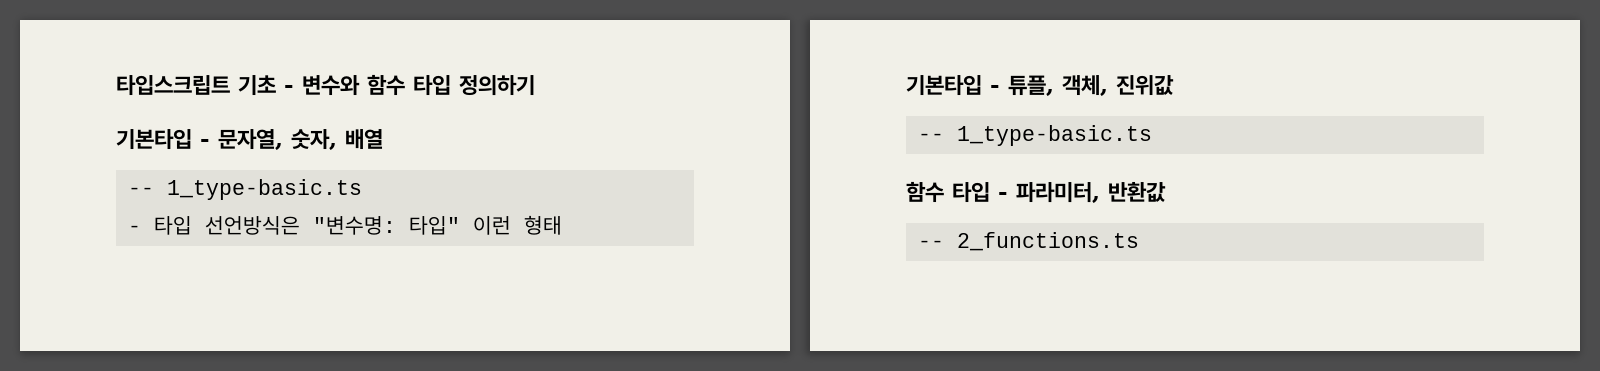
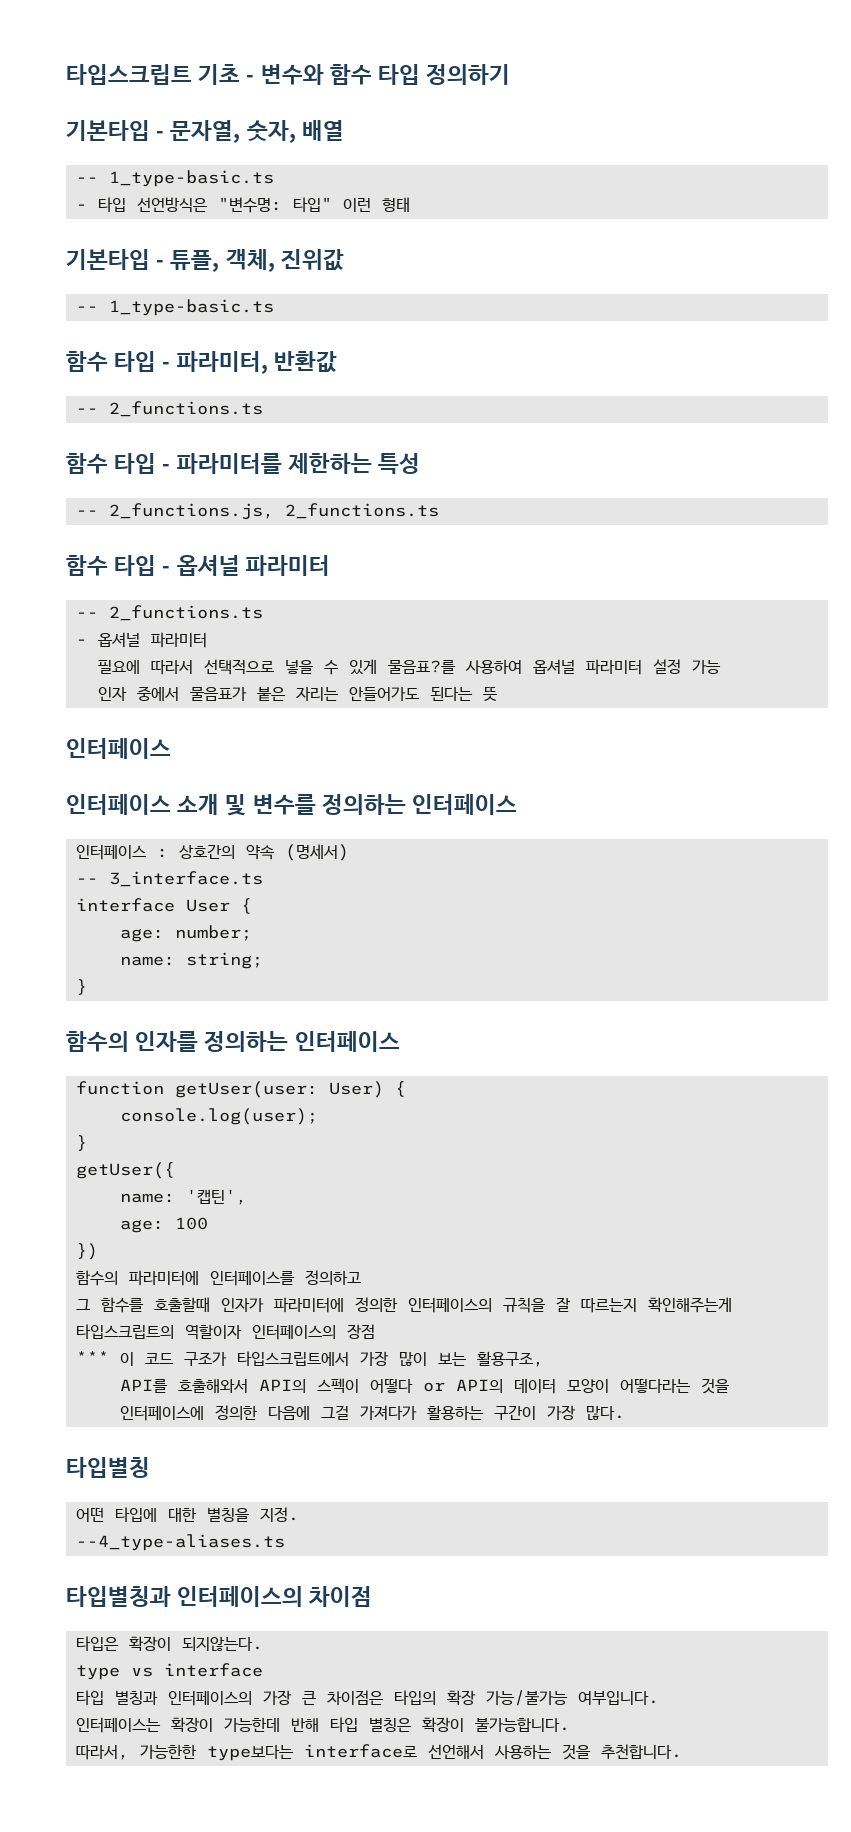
+ 함수 타입 - 파라미터를 제한하는 특성
+ -- 2_functions.js, 2_functions.ts
+ 함수 타입 - 옵셔널 파라미터
+ -- 2_functions.ts
+ - 옵셔널 파라미터
+ 필요에 따라서 선택적으로 넣을 수 있게 물음표?를 사용하여 옵셔널 파라미터 설정 가능
+ 인자 중에서 물음표가 붙은 자리는 안들어가도 된다는 뜻
+ 인터페이스
+ 인터페이스 소개 및 변수를 정의하는 인터페이스
+ 인터페이스 : 상호간의 약속 (명세서)
+ -- 3_interface.ts
+ interface User {
+ age: number;
+ name: string;
+ }
+ 함수의 인자를 정의하는 인터페이스
+ function getUser(user: User) {
+ console.log(user);
+ }
+ getUser({
+ name: '캡틴',
+ age: 100
+ })
+ 함수의 파라미터에 인터페이스를 정의하고
+ 그 함수를 호출할때 인자가 파라미터에 정의한 인터페이스의 규칙을 잘 따르는지 확인해주는게 타입스크립트의 역할이자 인터페이스의 장점
+ *** 이 코드 구조가 타입스크립트에서 가장 많이 보는 활용구조,
+ API를 호출해와서 API의 스펙이 어떻다 or API의 데이터 모양이 어떻다라는 것을 인터페이스에 정의한 다음에 그걸 가져다가 활용하는 구간이 가장 많다.
+ 타입별칭
+ 어떤 타입에 대한 별칭을 지정.
+ --4_type-aliases.ts
+ 타입별칭과 인터페이스의 차이점
+ 타입은 확장이 되지않는다.
+ type vs interface
+ 타입 별칭과 인터페이스의 가장 큰 차이점은 타입의 확장 가능/불가능 여부입니다.
+ 인터페이스는 확장이 가능한데 반해 타입 별칭은 확장이 불가능합니다.
+ 따라서, 가능한한 type보다는 interface로 선언해서 사용하는 것을 추천합니다.

